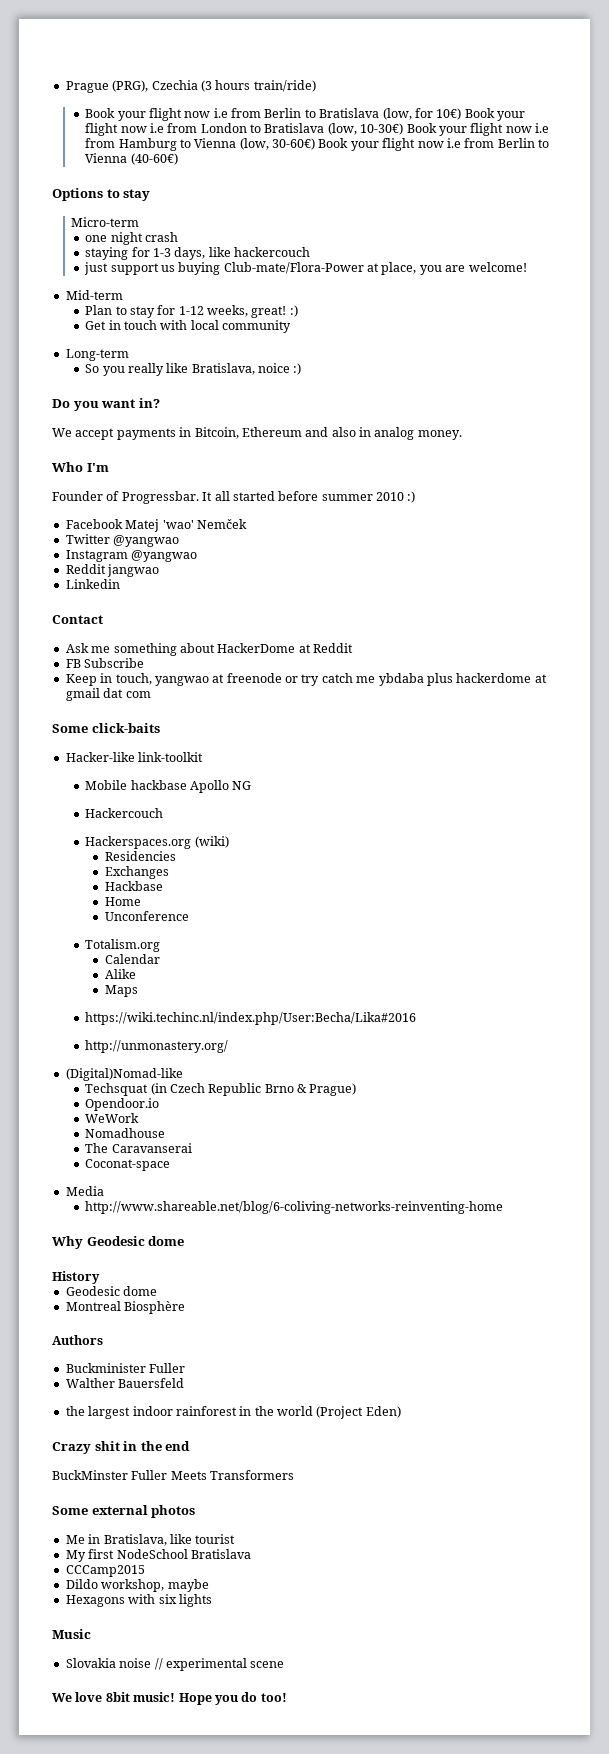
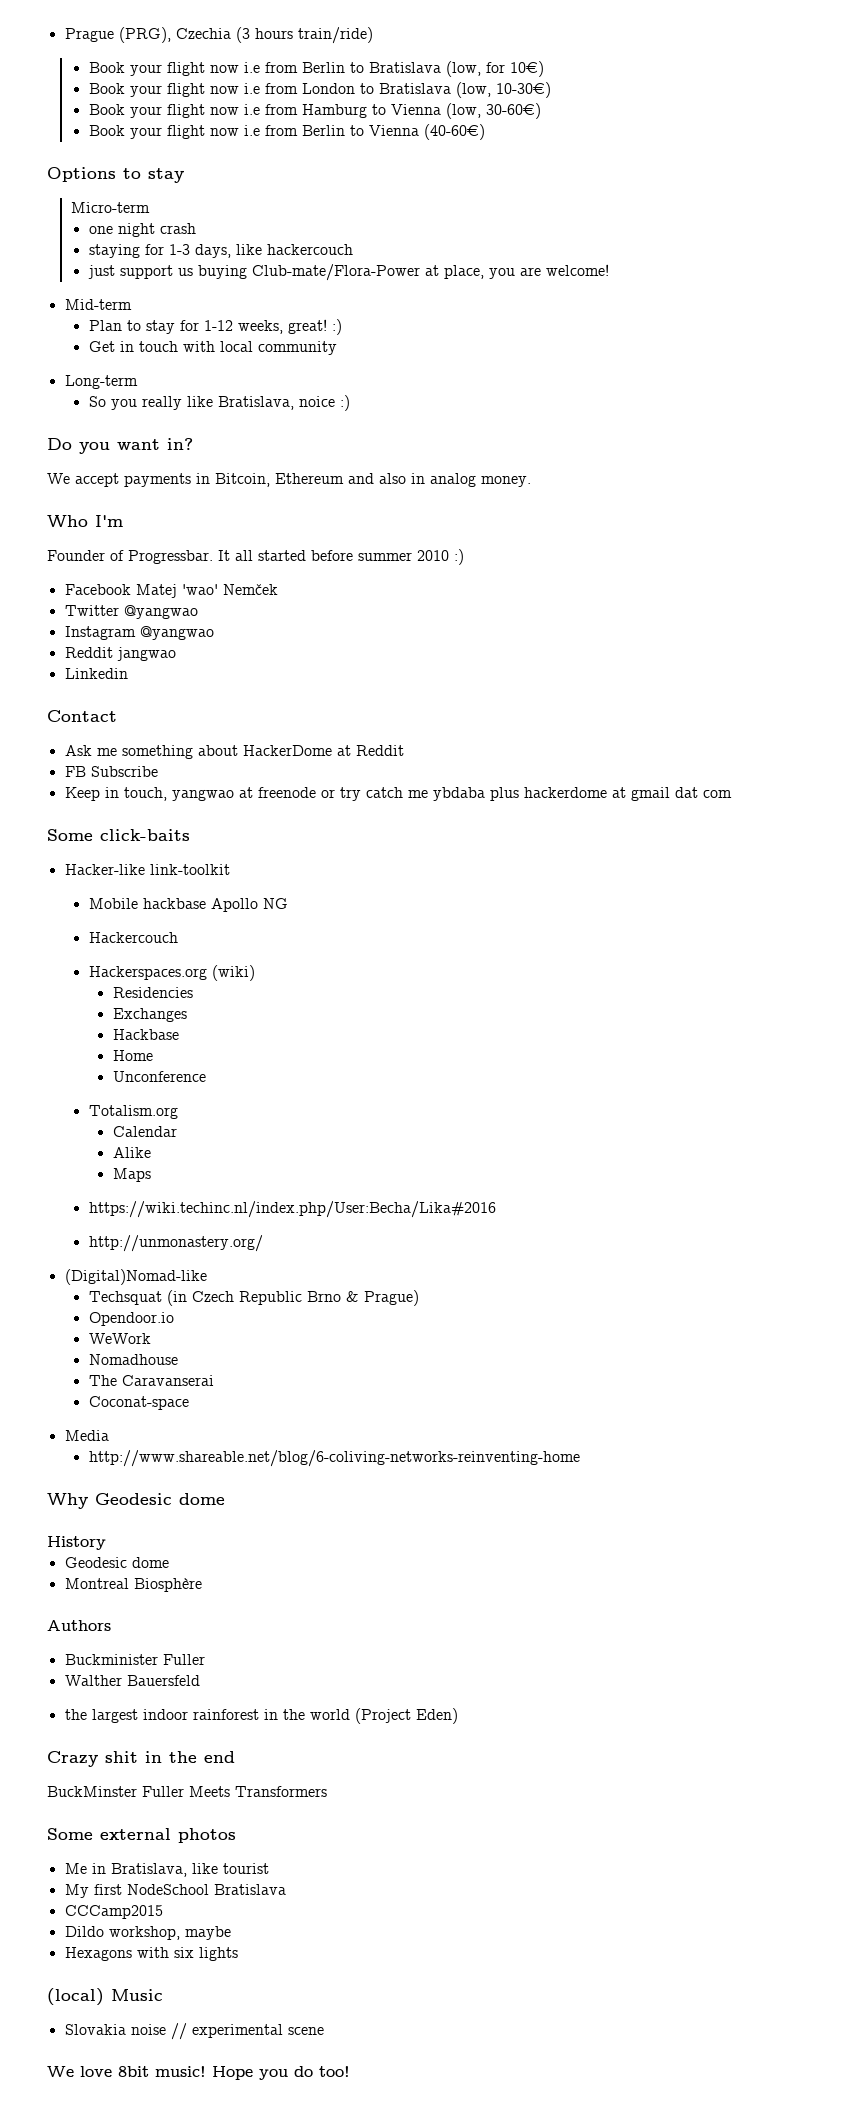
- Book your flight now i.e from Berlin to Bratislava (low, for 10€) Book your flight now i.e from London to Bratislava (low, 10-30€) Book your flight now i.e from Hamburg to Vienna (low, 30-60€) Book your flight now i.e from Berlin to Vienna (40-60€)
+ Book your flight now i.e from Berlin to Bratislava (low, for 10€)
+ Book your flight now i.e from London to Bratislava (low, 10-30€)
+ Book your flight now i.e from Hamburg to Vienna (low, 30-60€)
+ Book your flight now i.e from Berlin to Vienna (40-60€)
- Music
+ (local) Music

